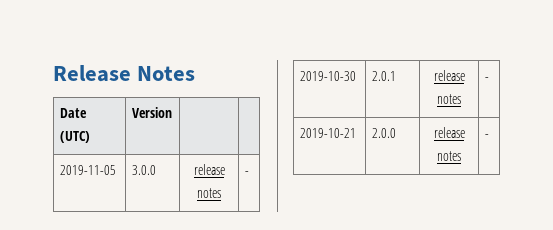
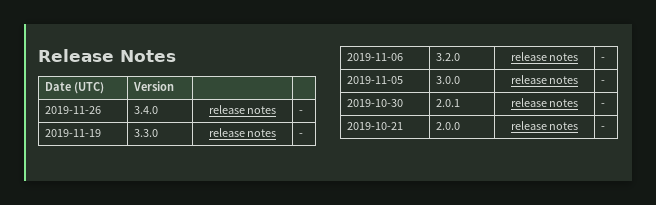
+ 2019-11-26 | 3.4.0 | release notes | -
+ 2019-11-19 | 3.3.0 | release notes | -
+ 2019-11-06 | 3.2.0 | release notes | -

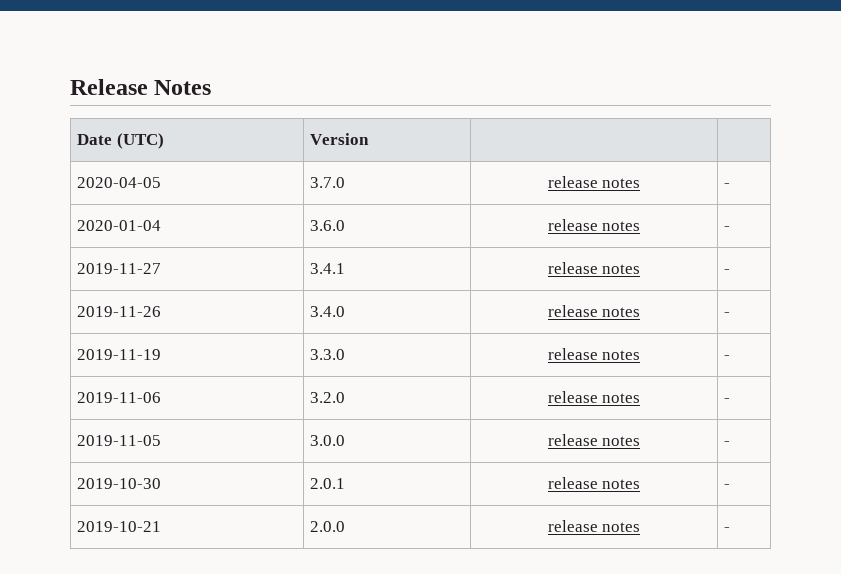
+ 2020-04-05 | 3.7.0 | release notes | -
+ 2020-01-04 | 3.6.0 | release notes | -
+ 2019-11-27 | 3.4.1 | release notes | -

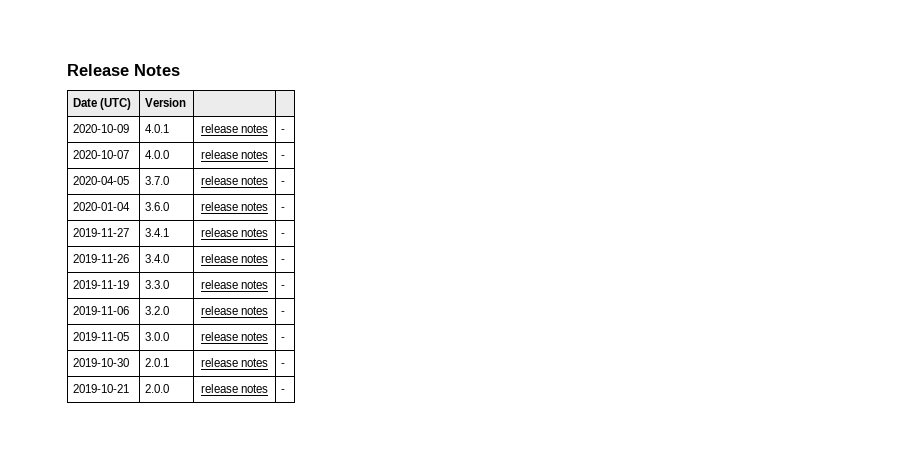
+ 2020-10-09 | 4.0.1 | release notes | -
+ 2020-10-07 | 4.0.0 | release notes | -

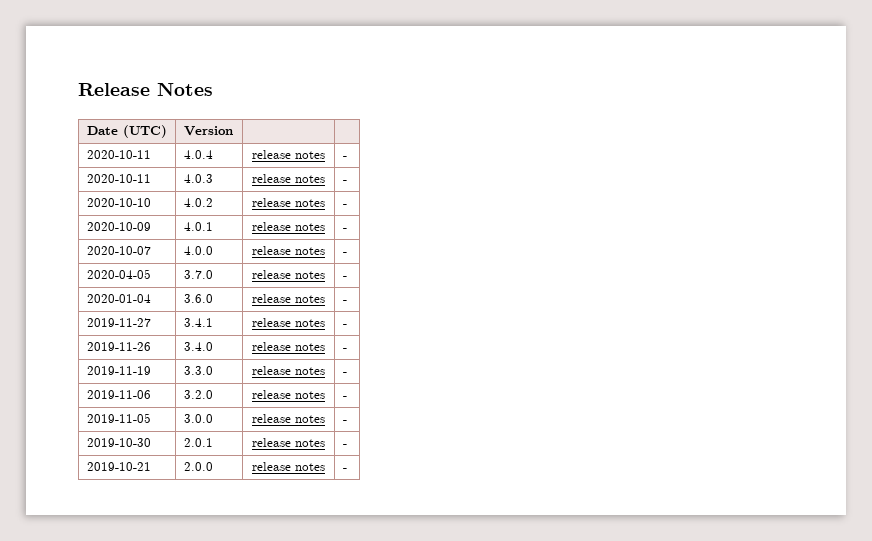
+ 2020-10-11 | 4.0.4 | release notes | -
+ 2020-10-11 | 4.0.3 | release notes | -
+ 2020-10-10 | 4.0.2 | release notes | -

